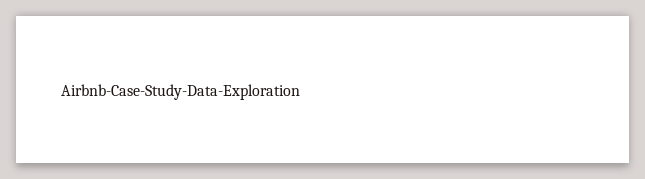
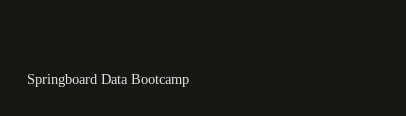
- Airbnb-Case-Study-Data-Exploration
+ Springboard Data Bootcamp

